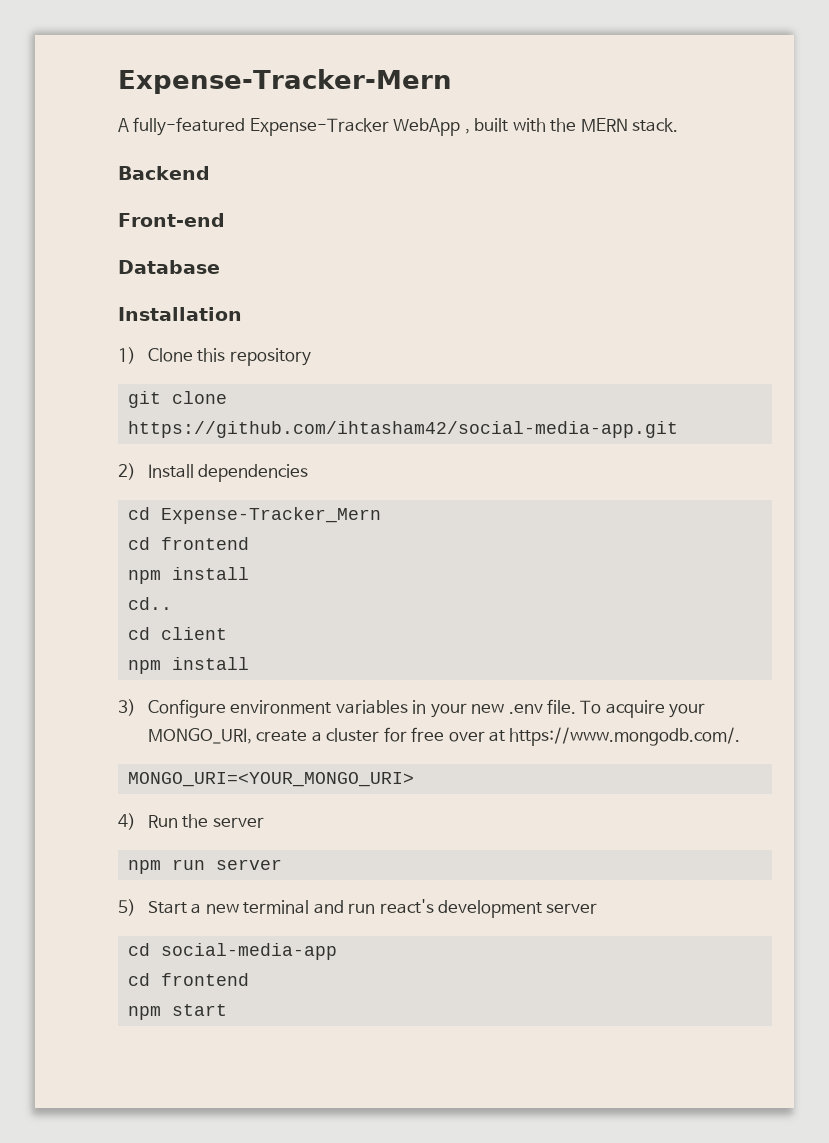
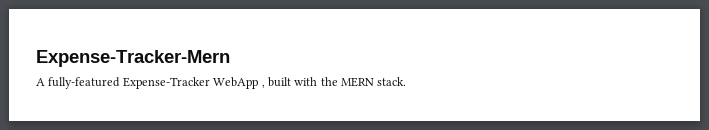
- Backend
- Front-end
- Database
- Installation
- 1) Clone this repository
- git clone https://github.com/ihtasham42/social-media-app.git
- 2) Install dependencies
- cd Expense-Tracker_Mern
- cd frontend
- npm install
- cd..
- cd client
- npm install
- 3) Configure environment variables in your new .env file. To acquire your MONGO_URI, create a cluster for free over at https://www.mongodb.com/.
- MONGO_URI=<YOUR_MONGO_URI>
- 4) Run the server
- npm run server
- 5) Start a new terminal and run react's development server
- cd social-media-app
- cd frontend
- npm start

